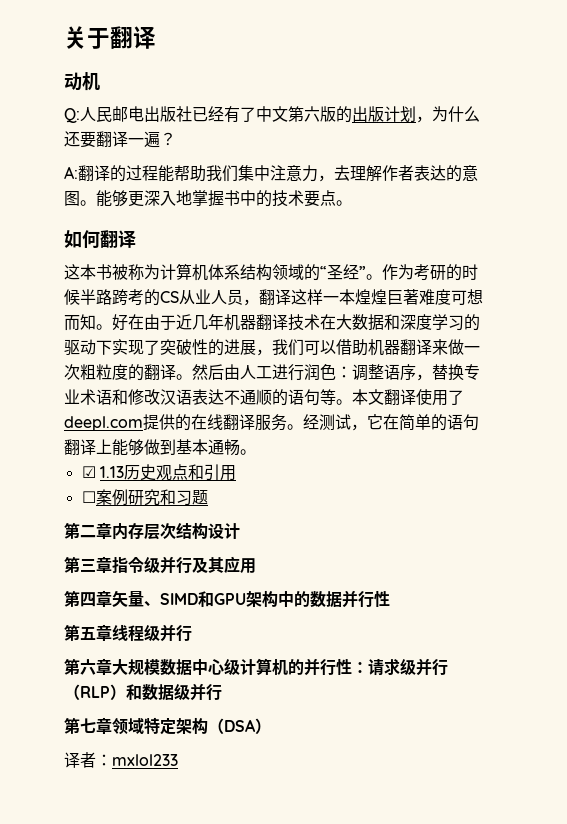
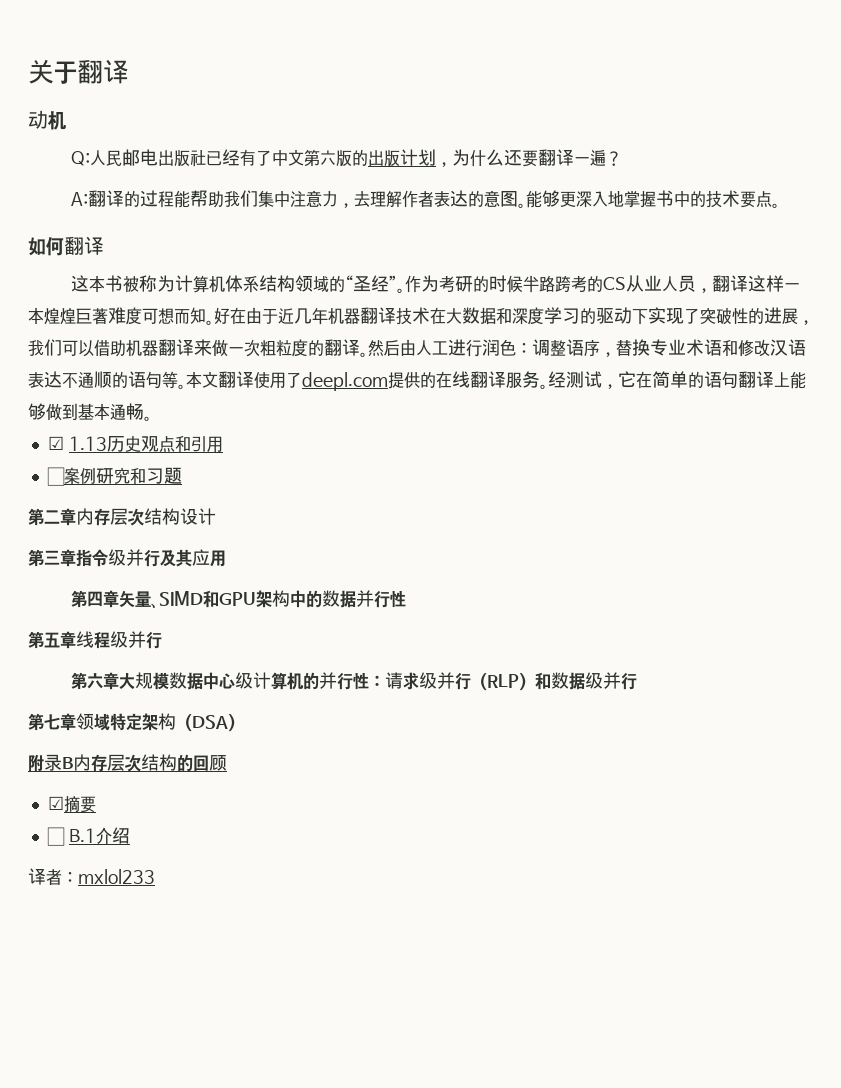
+ 附录B内存层次结构的回顾
+ ☑摘要
+ ☐ B.1介绍

